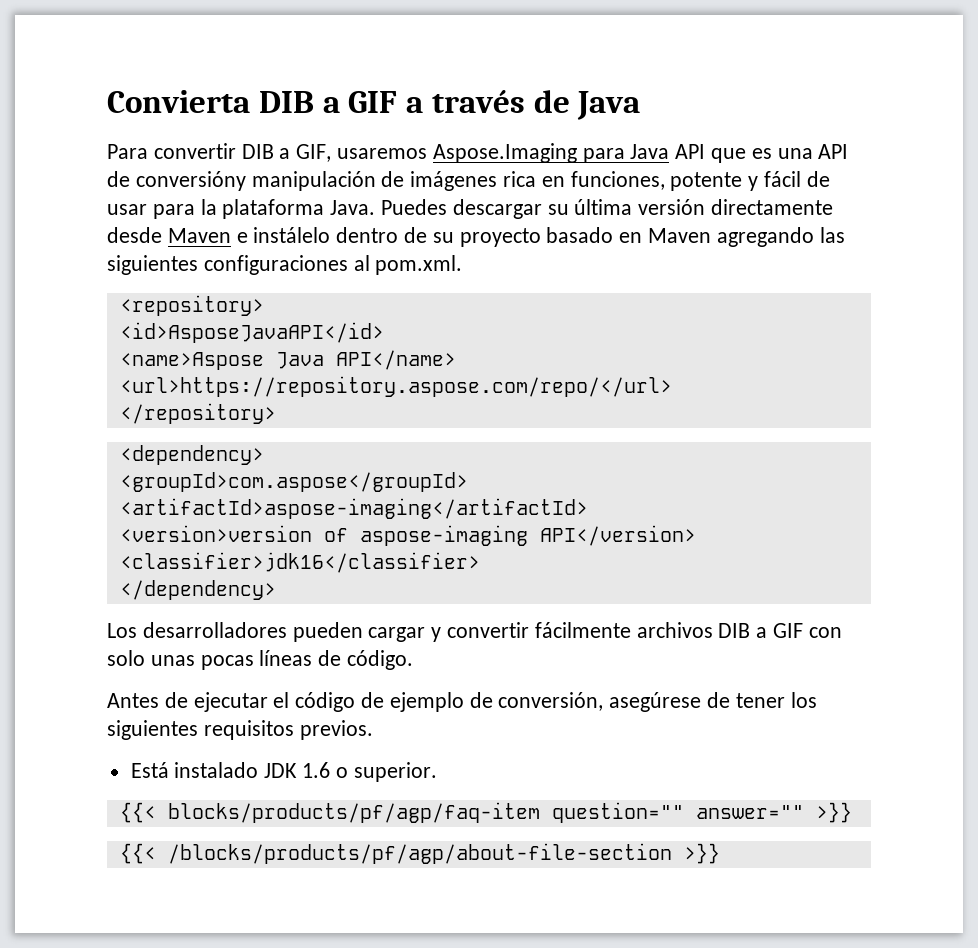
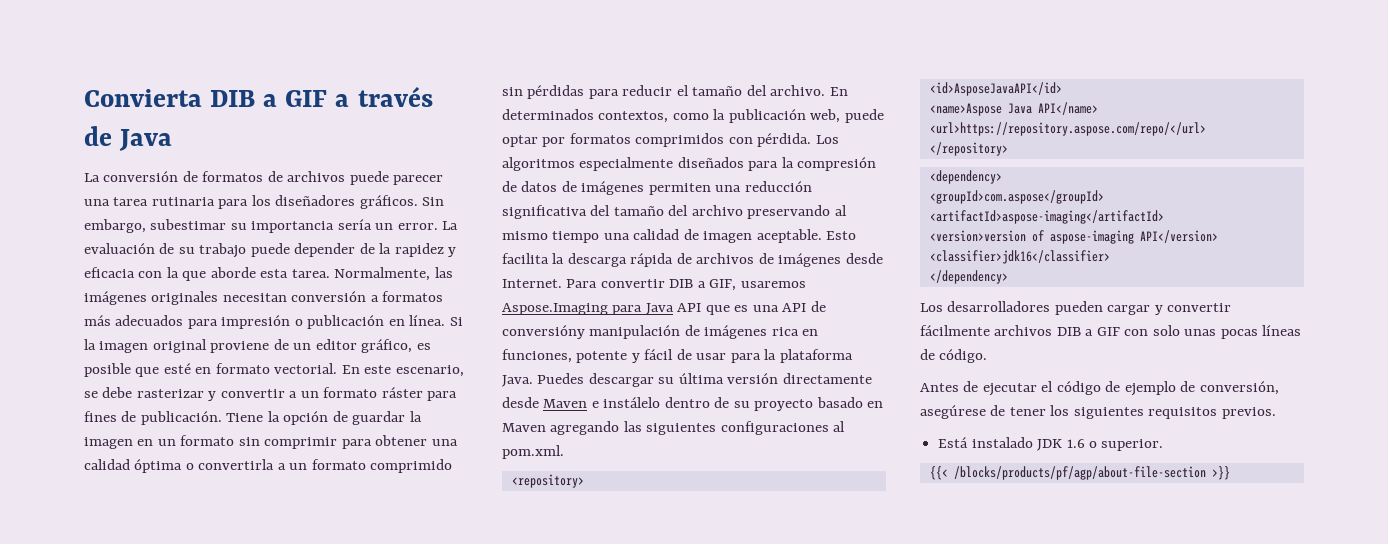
+ La conversión de formatos de archivos puede parecer una tarea rutinaria para los diseñadores gráficos. Sin embargo, subestimar su importancia sería un error. La evaluación de su trabajo puede depender de la rapidez y eficacia con la que aborde esta tarea. Normalmente, las imágenes originales necesitan conversión a formatos más adecuados para impresión o publicación en línea. Si la imagen original proviene de un editor gráfico, es posible que esté en formato vectorial. En este escenario, se debe rasterizar y convertir a un formato ráster para fines de publicación. Tiene la opción de guardar la imagen en un formato sin comprimir para obtener una calidad óptima o convertirla a un formato comprimido sin pérdidas para reducir el tamaño del archivo. En determinados contextos, como la publicación web, puede optar por formatos comprimidos con pérdida. Los algoritmos especialmente diseñados para la compresión de datos de imágenes permiten una reducción significativa del tamaño del archivo preservando al mismo tiempo una calidad de imagen aceptable. Esto facilita la descarga rápida de archivos de imágenes desde Internet.
- {{< blocks/products/pf/agp/faq-item question="" answer="" >}}

